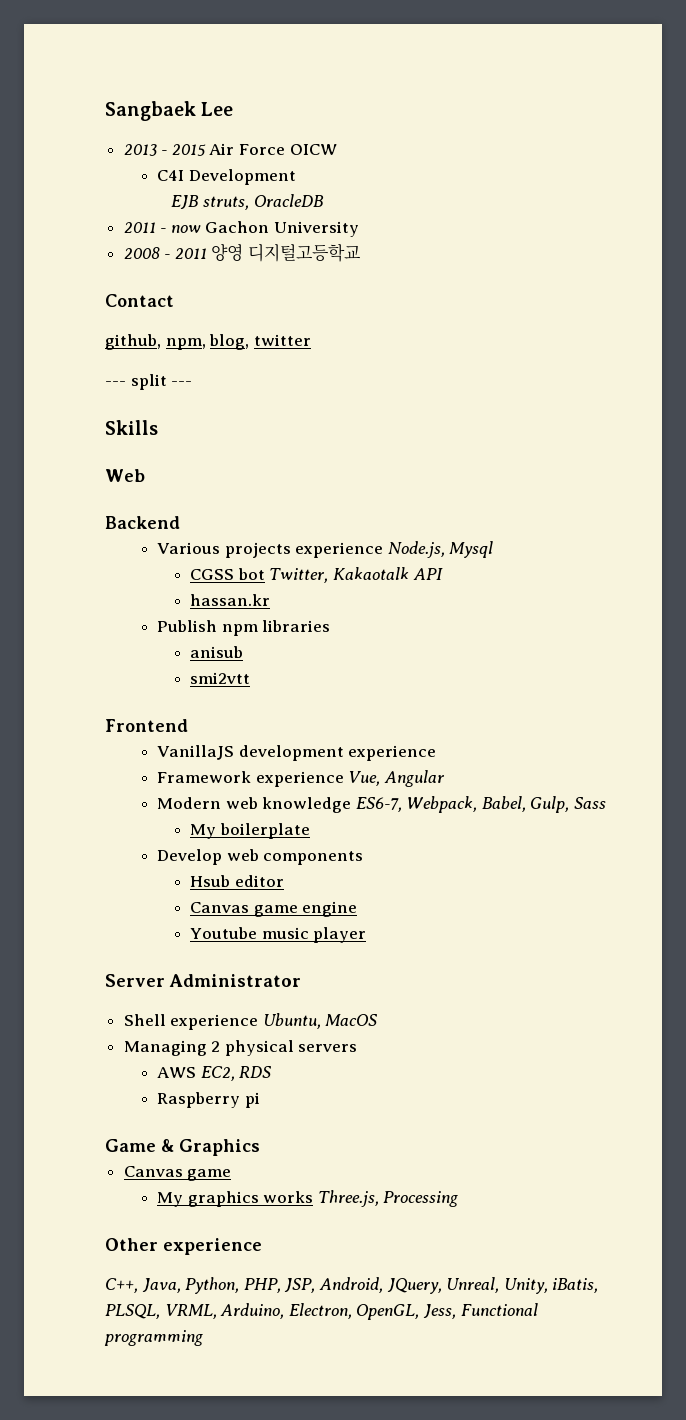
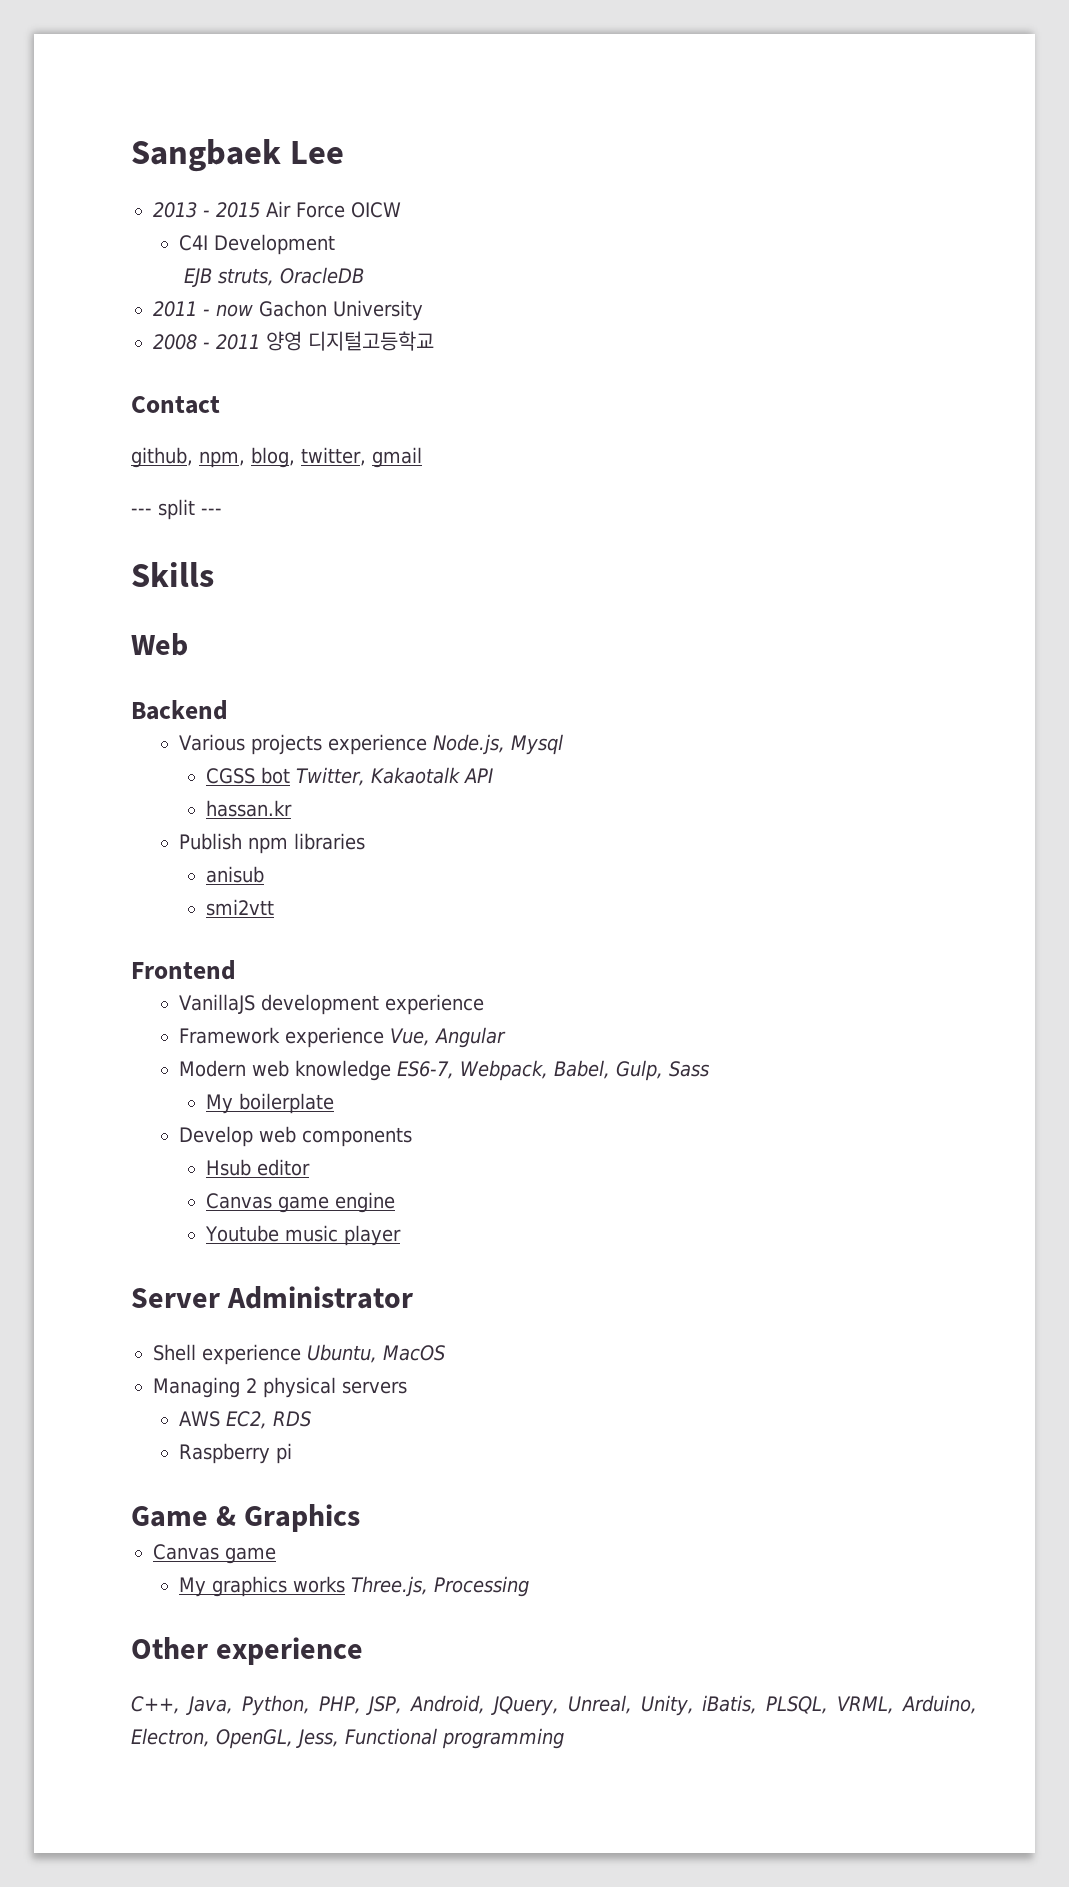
- github, npm, blog, twitter
+ github, npm, blog, twitter, gmail

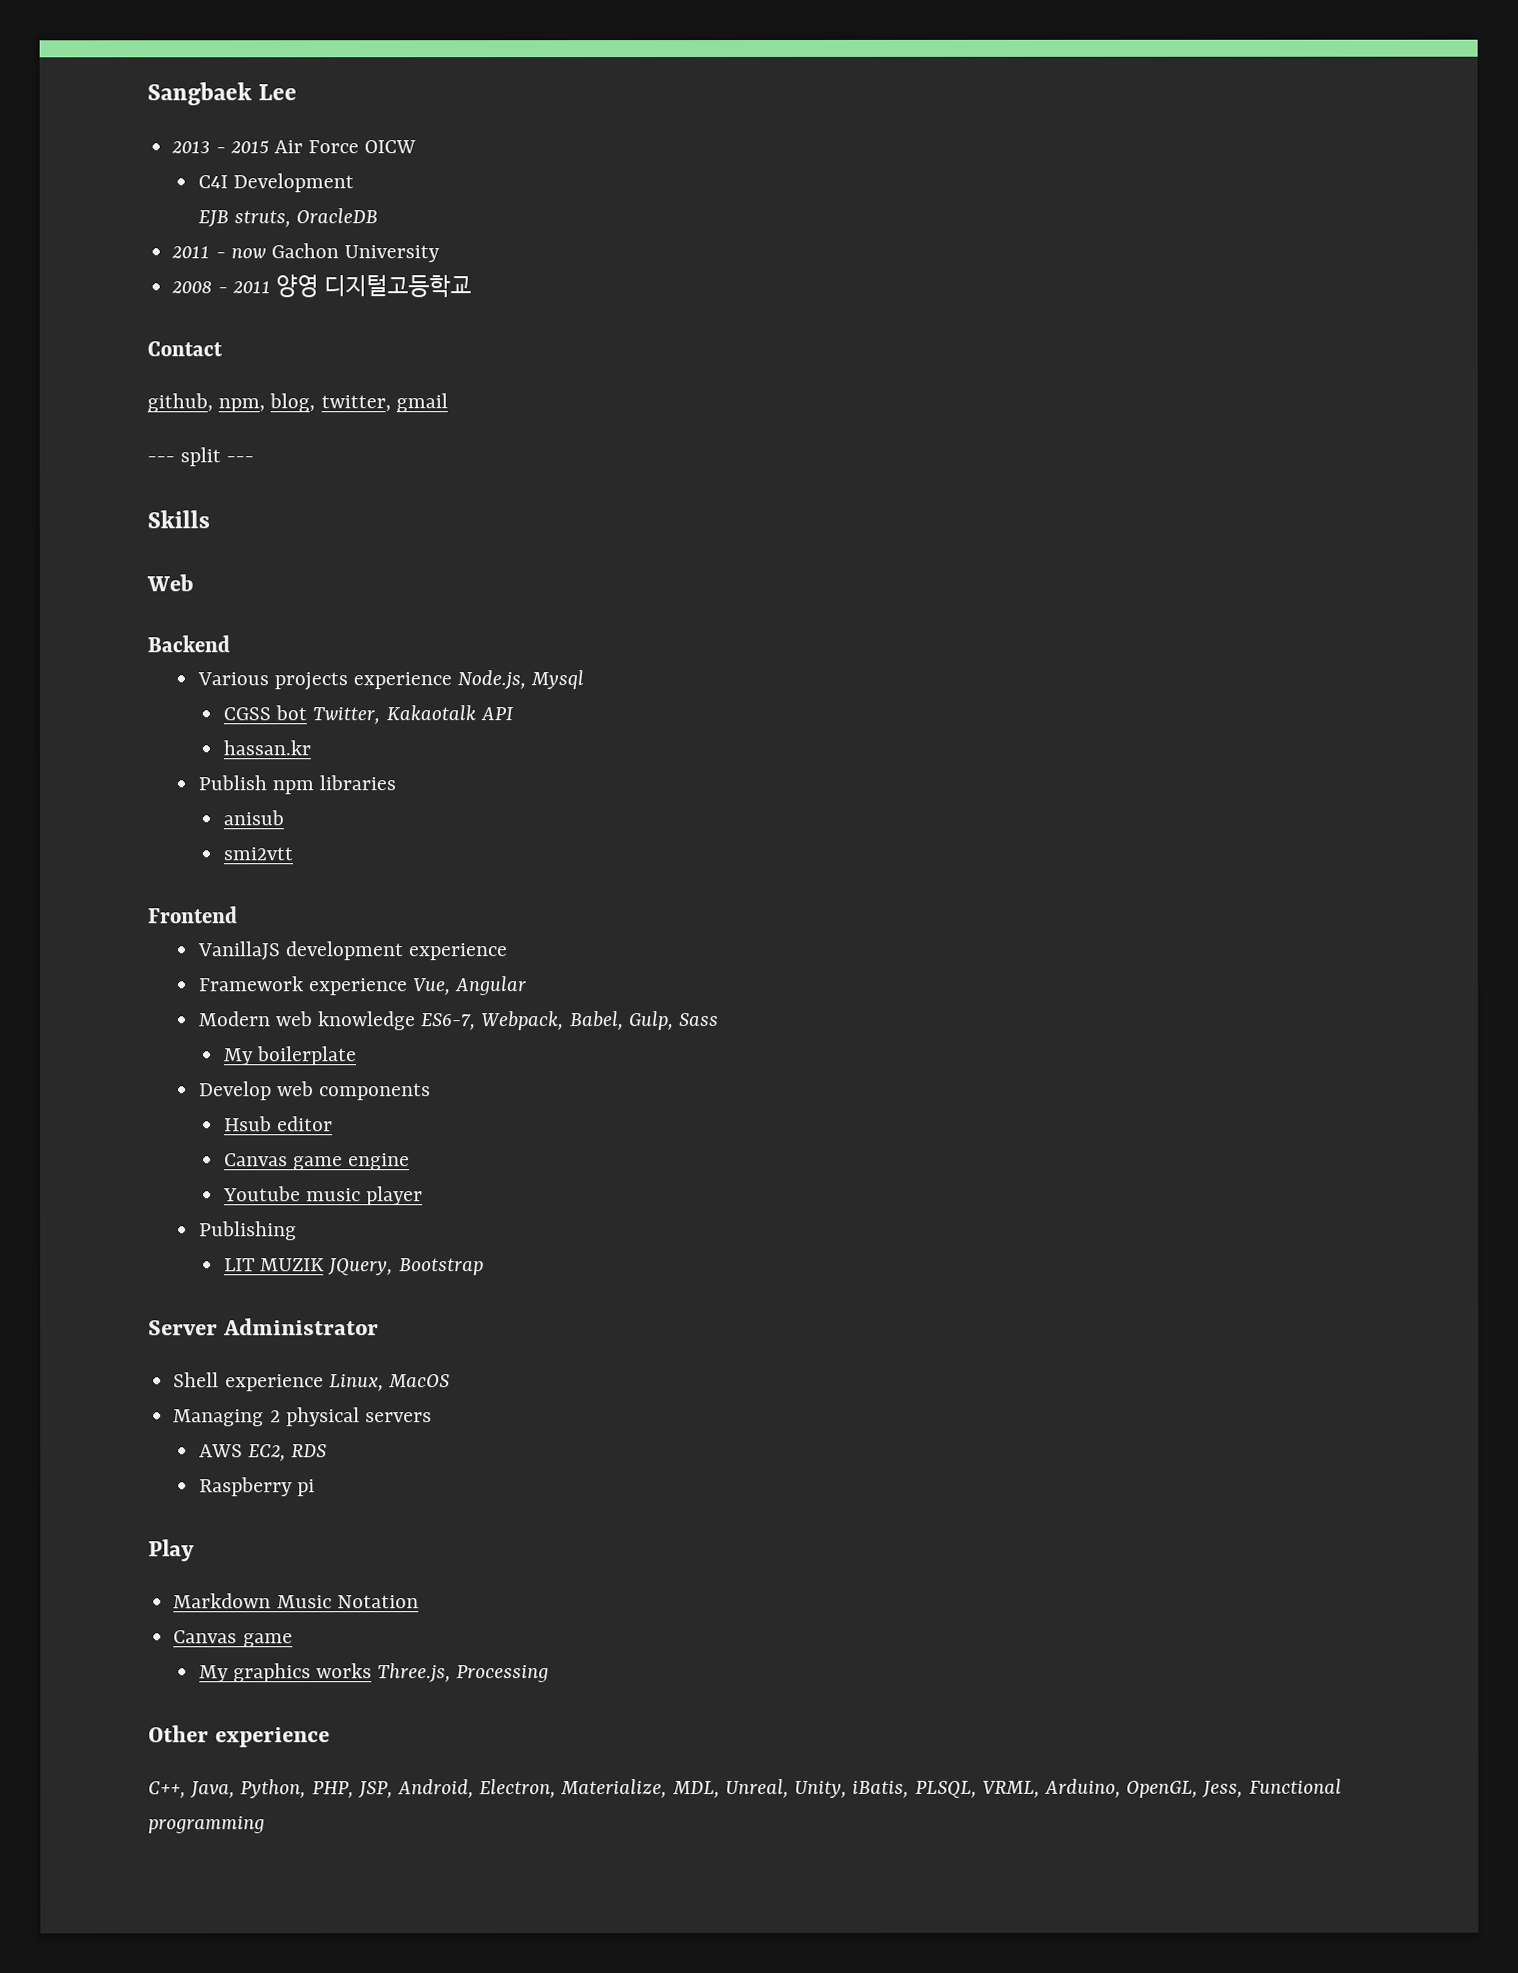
+ Publishing
+ LIT MUZIK JQuery, Bootstrap
- Shell experience Ubuntu, MacOS
+ Shell experience Linux, MacOS
- Game & Graphics
+ Play
+ Markdown Music Notation
- C++, Java, Python, PHP, JSP, Android, JQuery, Unreal, Unity, iBatis, PLSQL, VRML, Arduino, Electron, OpenGL, Jess, Functional programming
+ C++, Java, Python, PHP, JSP, Android, Electron, Materialize, MDL, Unreal, Unity, iBatis, PLSQL, VRML, Arduino, OpenGL, Jess, Functional programming

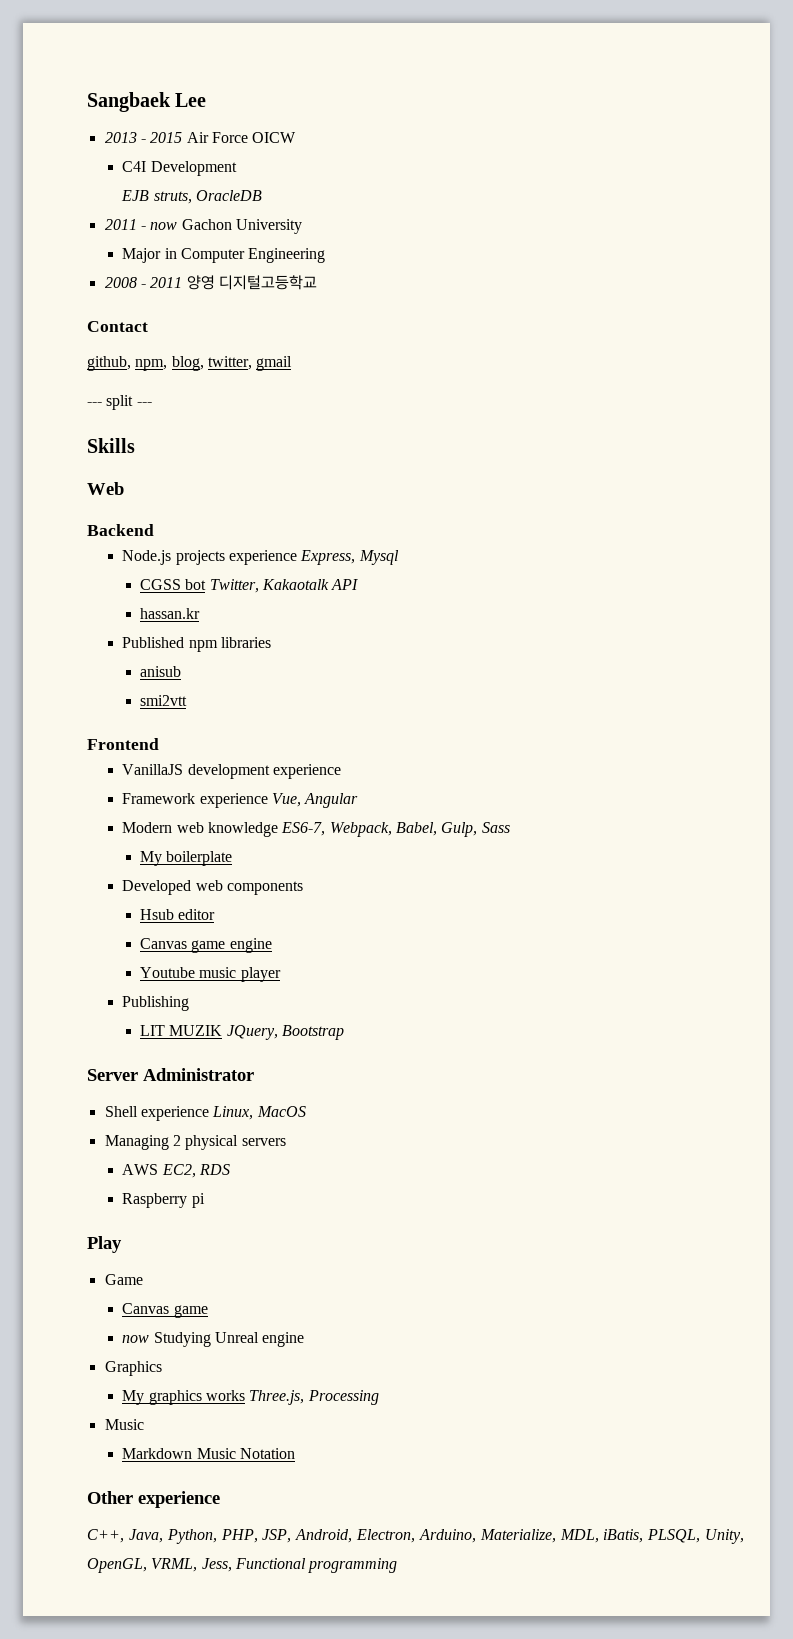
+ Major in Computer Engineering
- Various projects experience Node.js, Mysql
+ Node.js projects experience Express, Mysql
- Publish npm libraries
+ Published npm libraries
- Develop web components
+ Developed web components
- Markdown Music Notation
+ Game
  Canvas game
+ now Studying Unreal engine
+ Graphics
  My graphics works Three.js, Processing
+ Music
+ Markdown Music Notation
- C++, Java, Python, PHP, JSP, Android, Electron, Materialize, MDL, Unreal, Unity, iBatis, PLSQL, VRML, Arduino, OpenGL, Jess, Functional programming
+ C++, Java, Python, PHP, JSP, Android, Electron, Arduino, Materialize, MDL, iBatis, PLSQL, Unity, OpenGL, VRML, Jess, Functional programming

